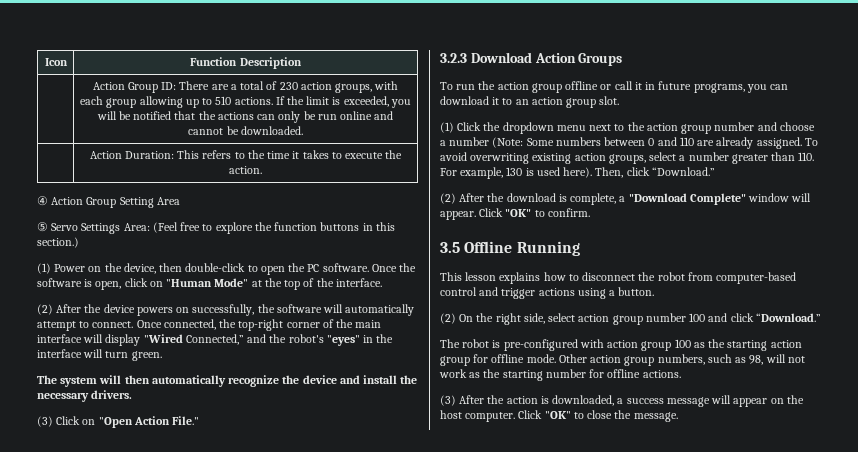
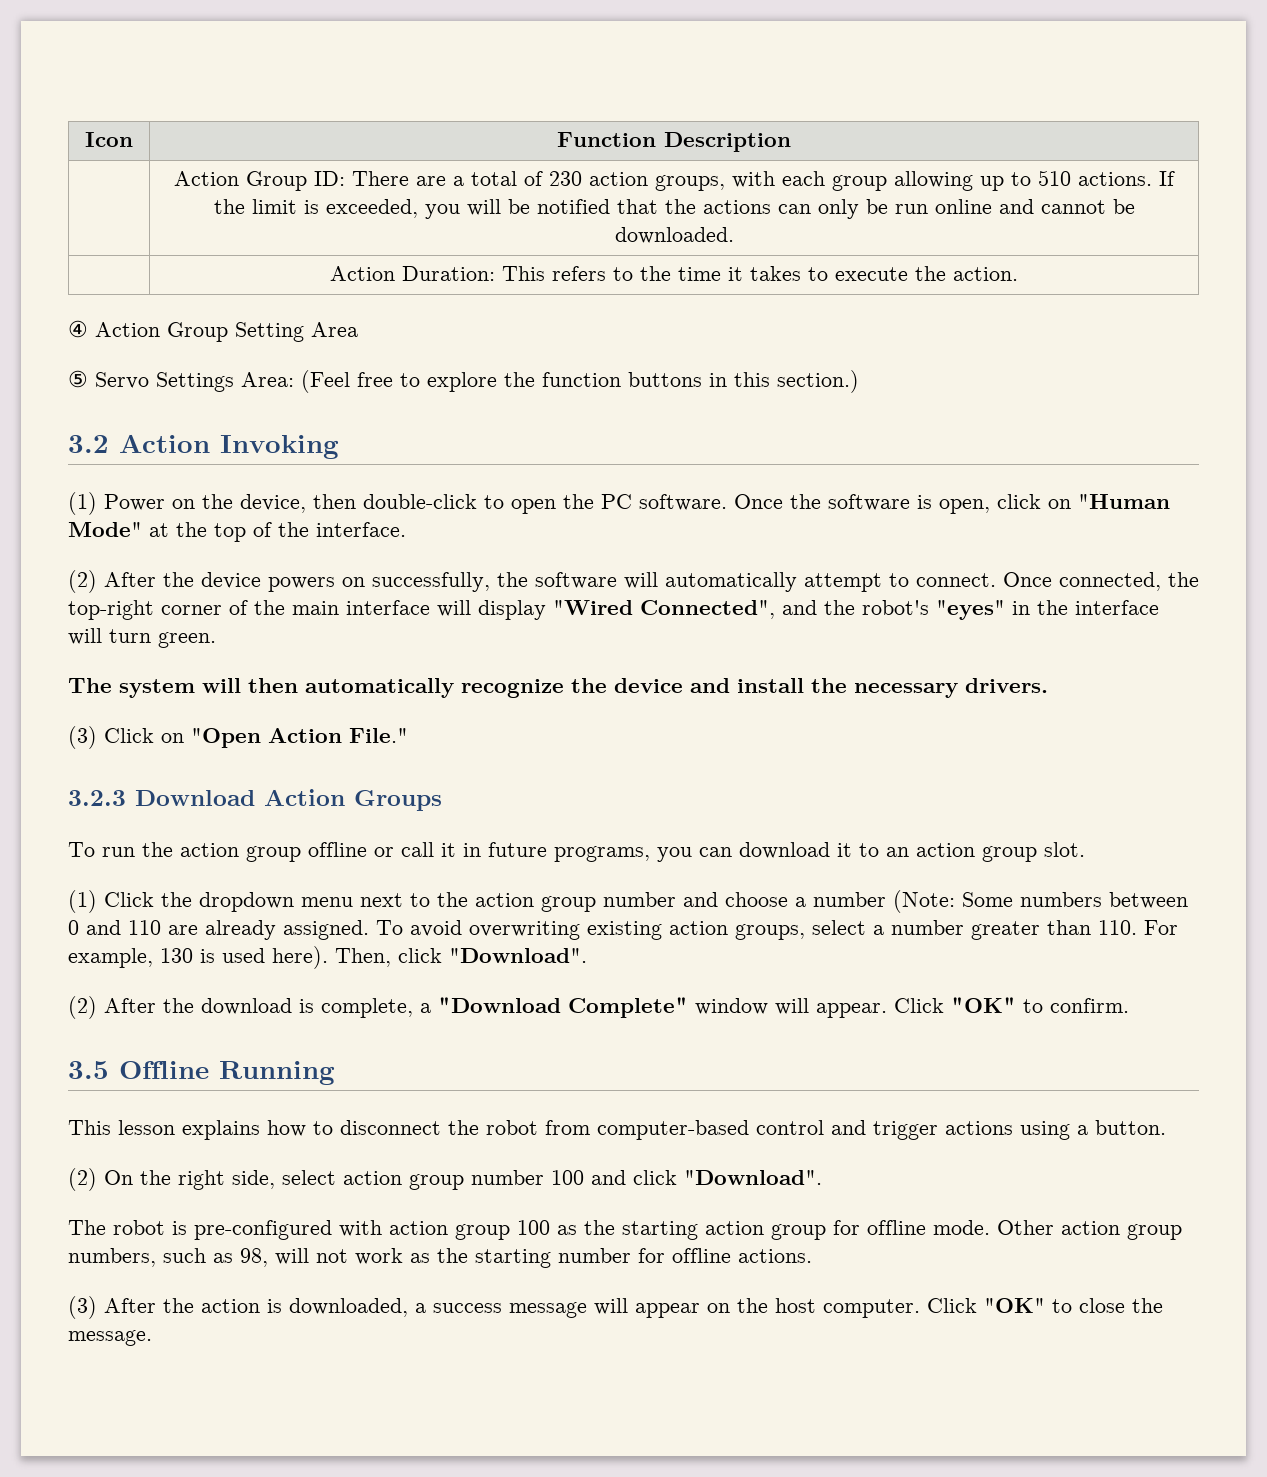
+ 3.2 Action Invoking
- Once connected, the top-right corner of the main interface will display "Wired Connected,” and the robot's "eyes" in the interface will turn green.
+ Once connected, the top-right corner of the main interface will display "Wired Connected", and the robot's "eyes" in the interface will turn green.
- Then, click “Download.”
+ Then, click "Download".
- (2) On the right side, select action group number 100 and click “Download.”
+ (2) On the right side, select action group number 100 and click "Download".

